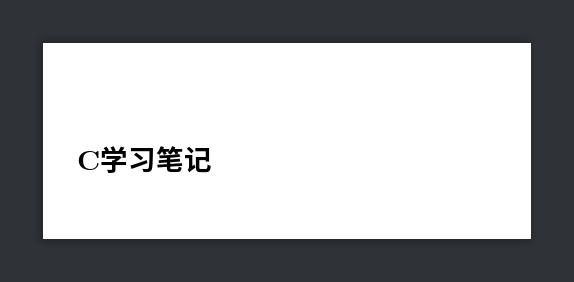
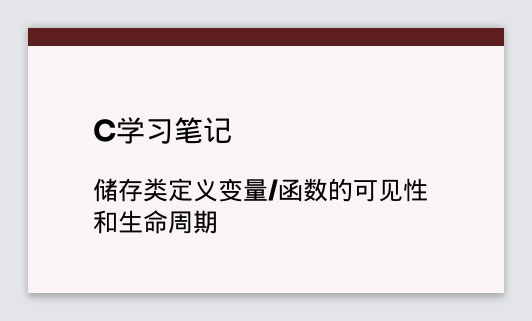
+ 储存类定义变量/函数的可见性和生命周期

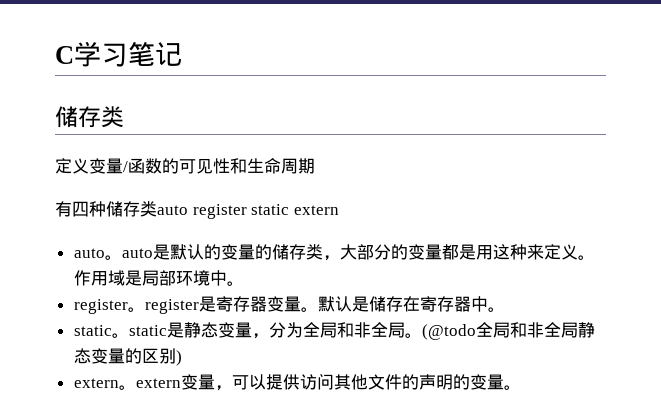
  C学习笔记
- 储存类定义变量/函数的可见性和生命周期
+ 储存类
+ 定义变量/函数的可见性和生命周期
+ 有四种储存类auto register static extern
+ auto。auto是默认的变量的储存类，大部分的变量都是用这种来定义。作用域是局部环境中。
+ register。register是寄存器变量。默认是储存在寄存器中。
+ static。static是静态变量，分为全局和非全局。(@todo全局和非全局静态变量的区别)
+ extern。extern变量，可以提供访问其他文件的声明的变量。

